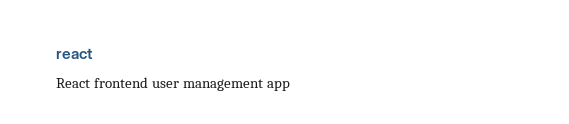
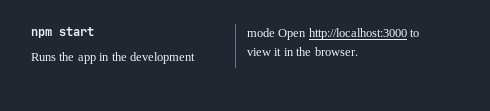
- react
- React frontend user management app
+ npm start
+ Runs the app in the development mode Open http://localhost:3000 to view it in the browser.

